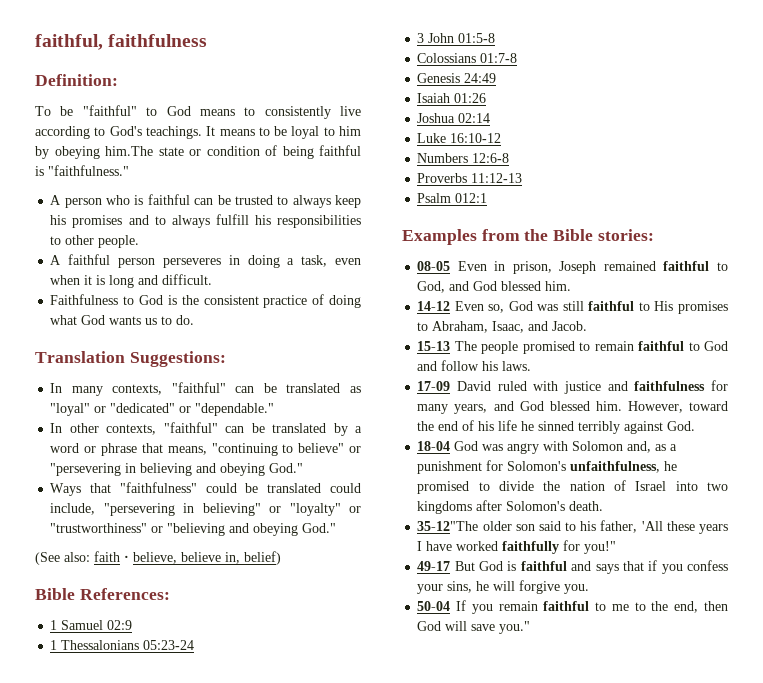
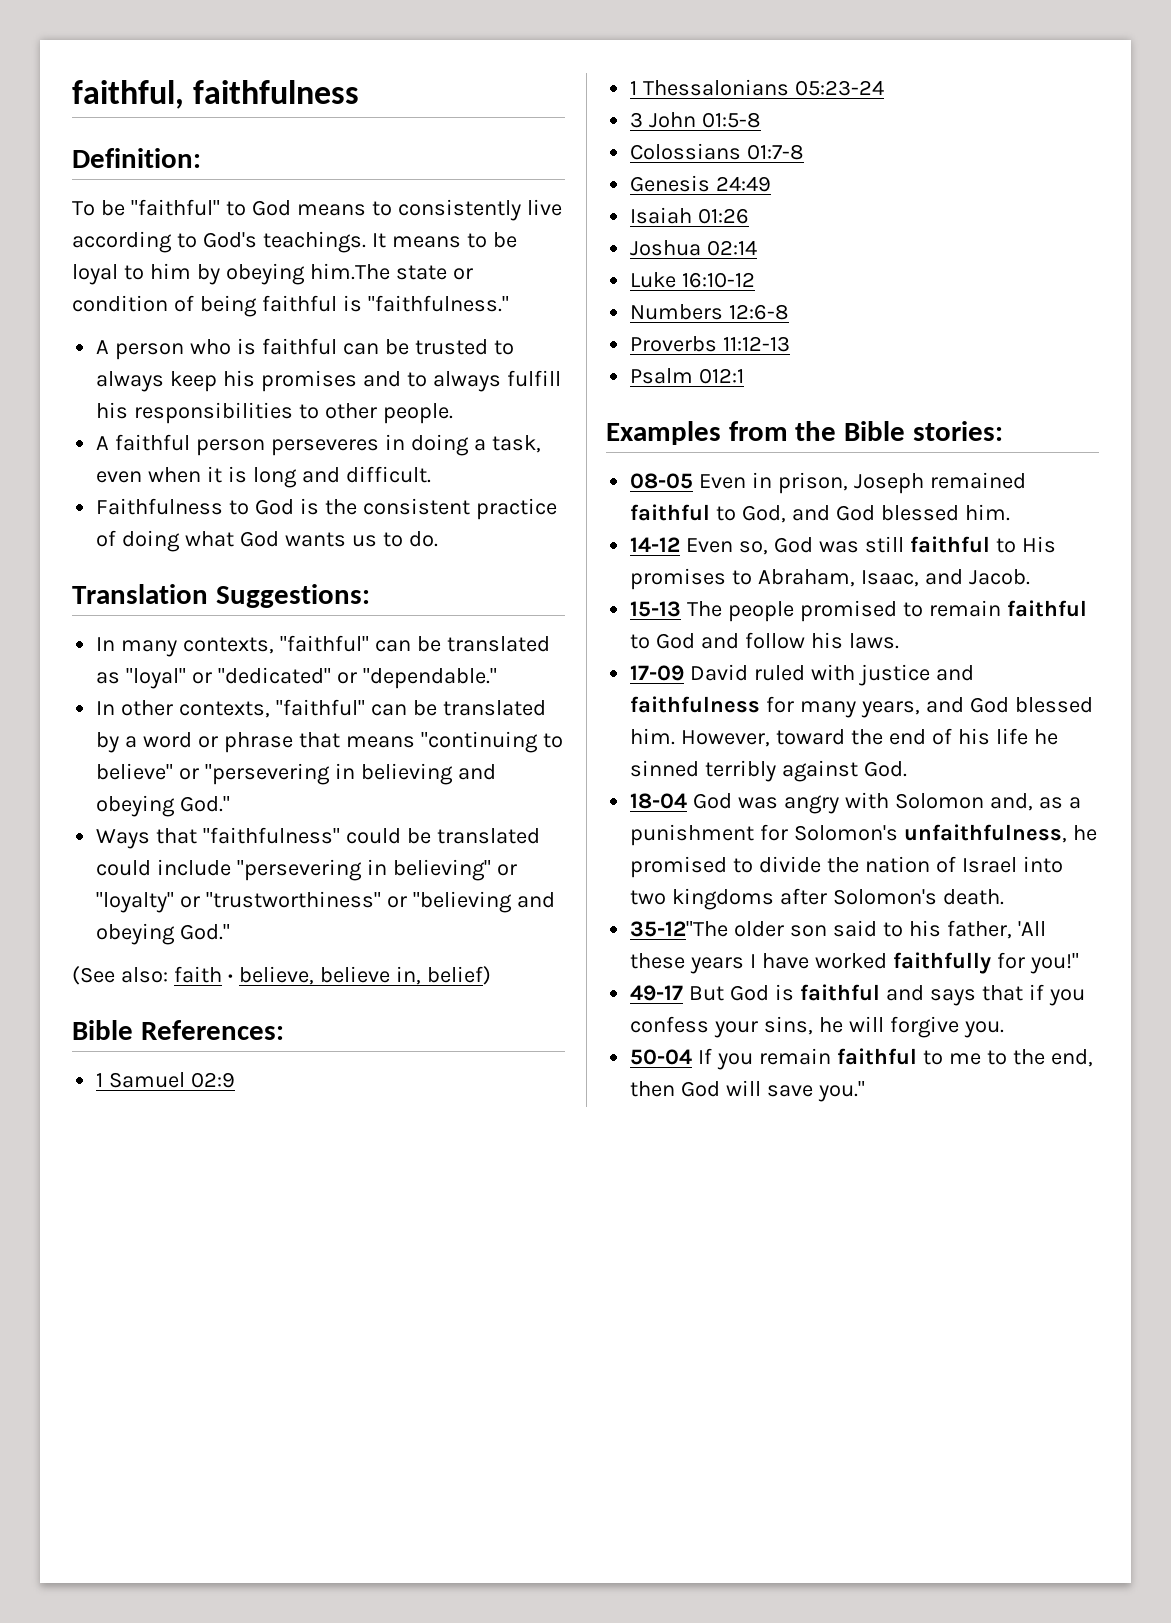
- In other contexts, "faithful" can be translated by a word or phrase that means, "continuing to believe" or "persevering in believing and obeying God."
+ In other contexts, "faithful" can be translated by a word or phrase that means "continuing to believe" or "persevering in believing and obeying God."
- Ways that "faithfulness" could be translated could include, "persevering in believing" or "loyalty" or "trustworthiness" or "believing and obeying God."
+ Ways that "faithfulness" could be translated could include "persevering in believing" or "loyalty" or "trustworthiness" or "believing and obeying God."

